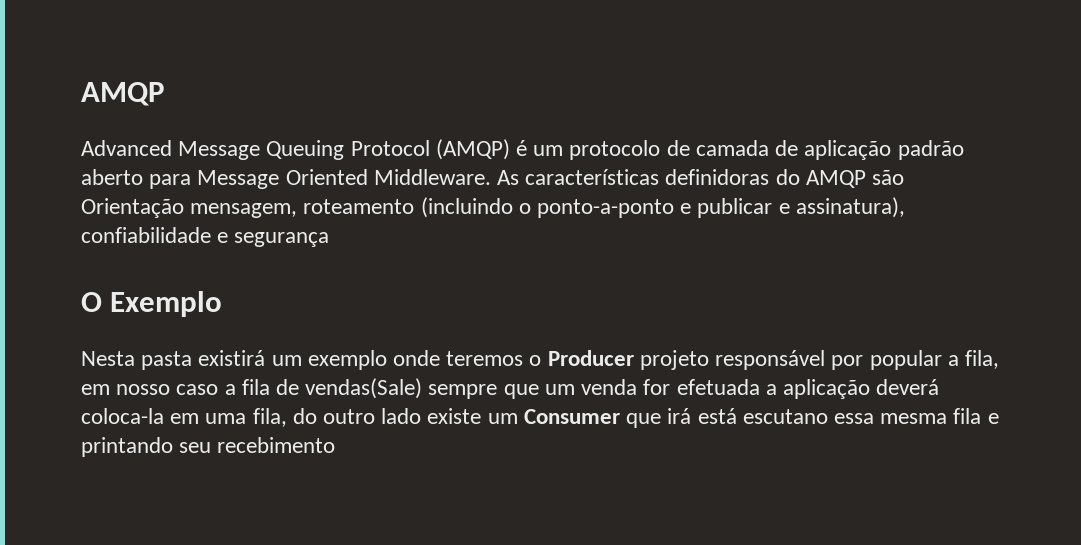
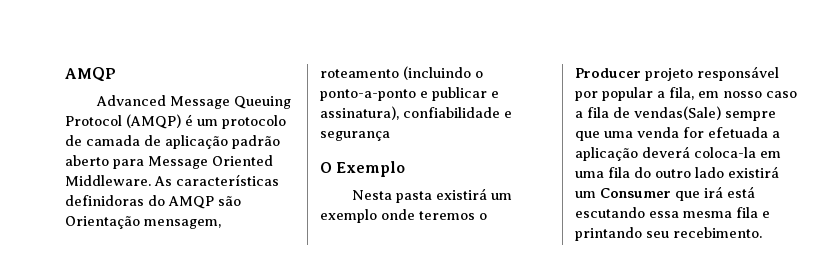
- Nesta pasta existirá um exemplo onde teremos o Producer projeto responsável por popular a fila, em nosso caso a fila de vendas(Sale) sempre que um venda for efetuada a aplicação deverá coloca-la em uma fila, do outro lado existe um Consumer que irá está escutano essa mesma fila e printando seu recebimento
+ Nesta pasta existirá um exemplo onde teremos o Producer projeto responsável por popular a fila, em nosso caso a fila de vendas(Sale) sempre que uma venda for efetuada a aplicação deverá coloca-la em uma fila do outro lado existirá um Consumer que irá está escutando essa mesma fila e printando seu recebimento.

